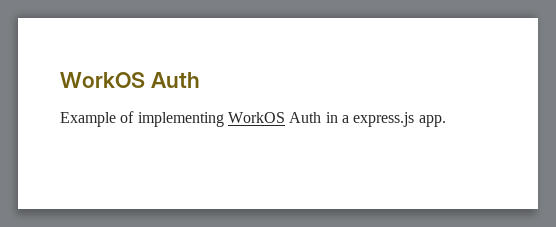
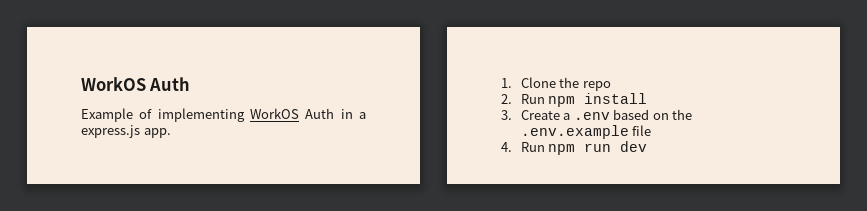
+ 1. Clone the repo
+ 2. Run npm install
+ 3. Create a .env based on the .env.example file
+ 4. Run npm run dev

